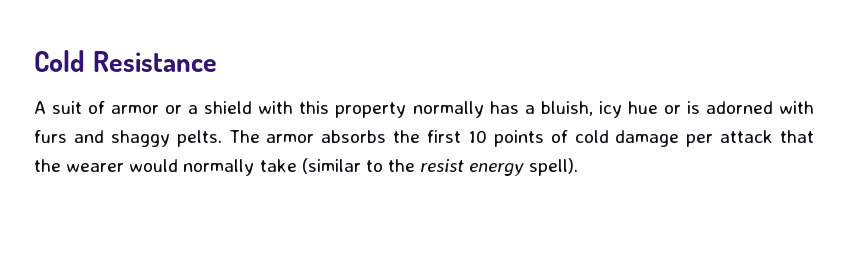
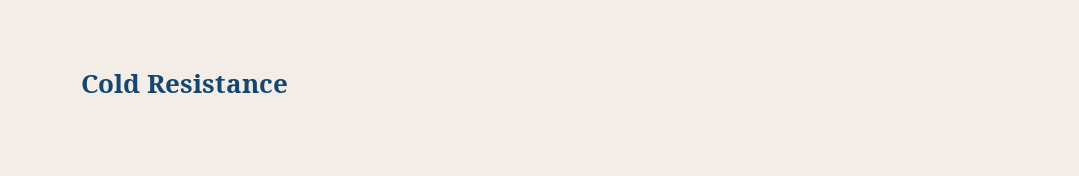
- A suit of armor or a shield with this property normally has a bluish, icy hue or is adorned with furs and shaggy pelts. The armor absorbs the first 10 points of cold damage per attack that the wearer would normally take (similar to the resist energy spell).

